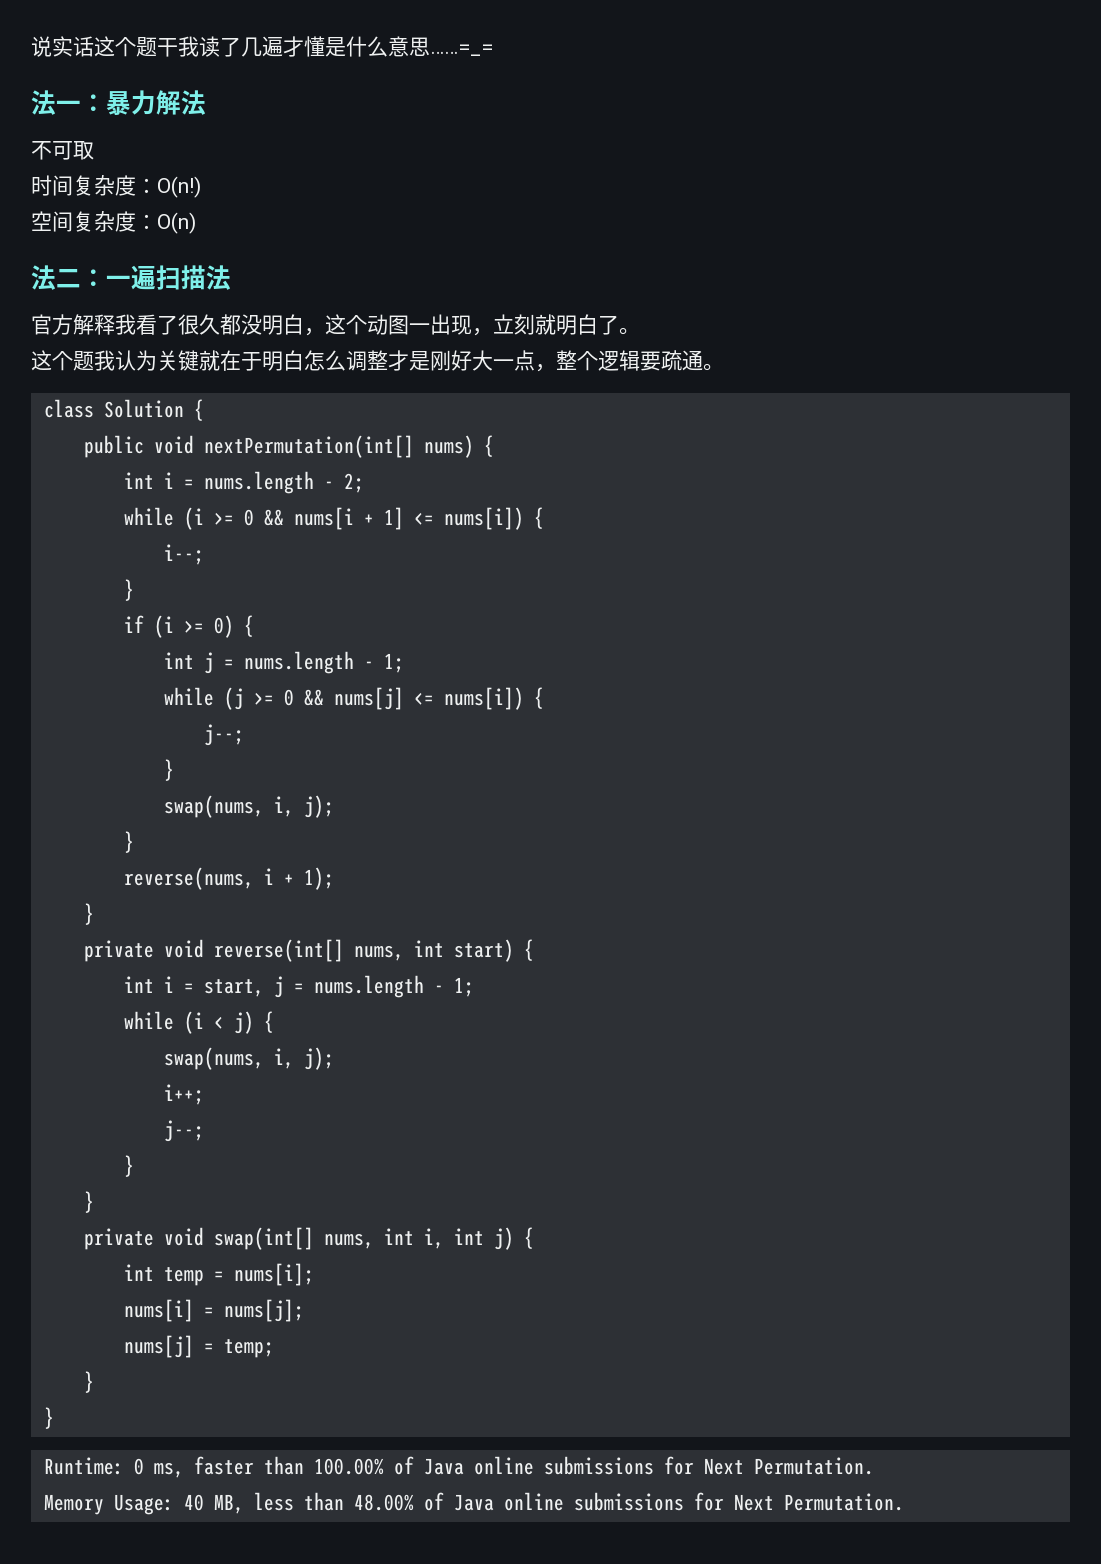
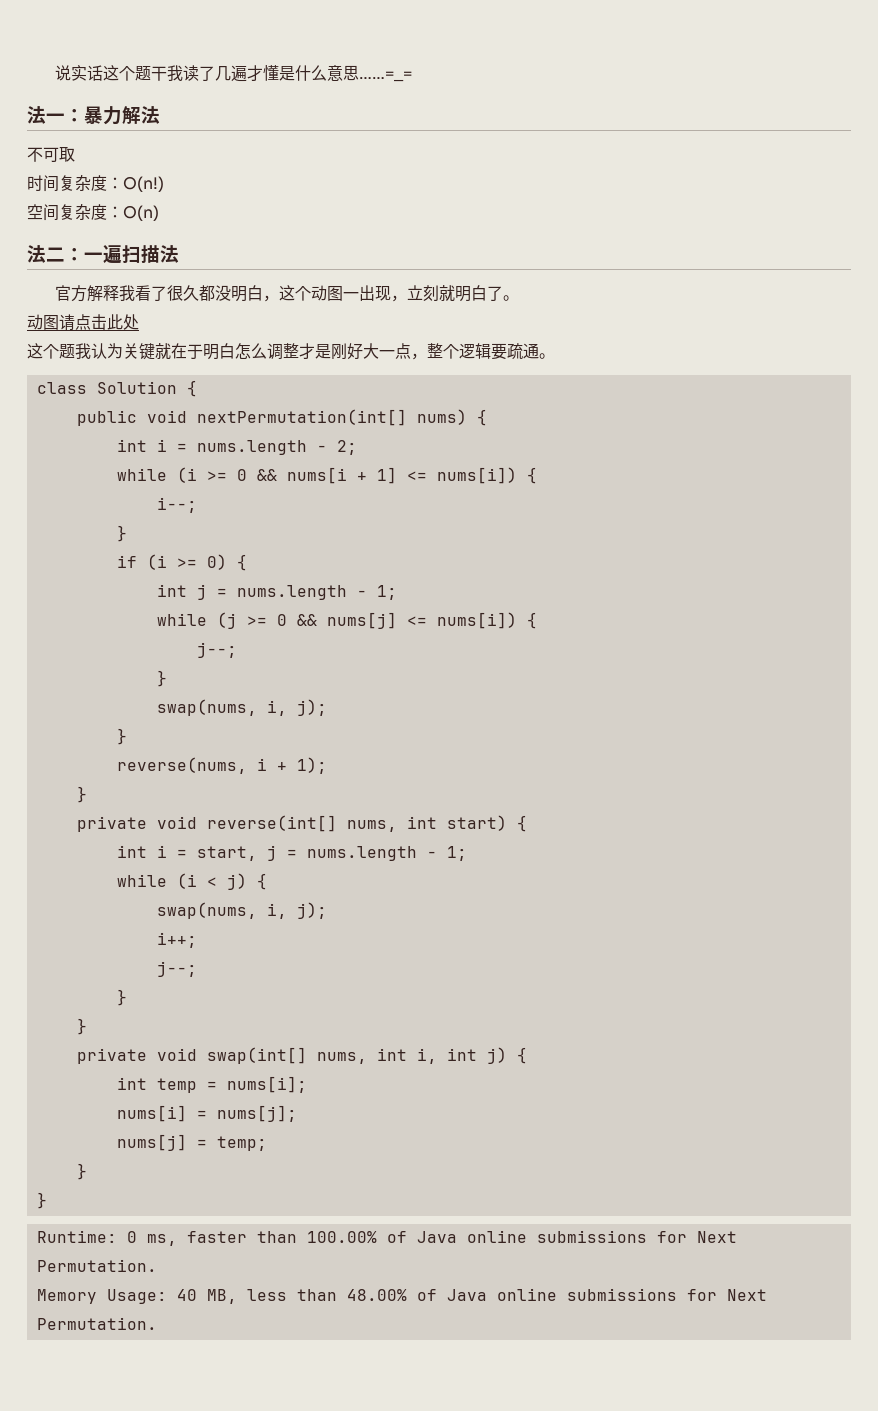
+ 动图请点击此处

